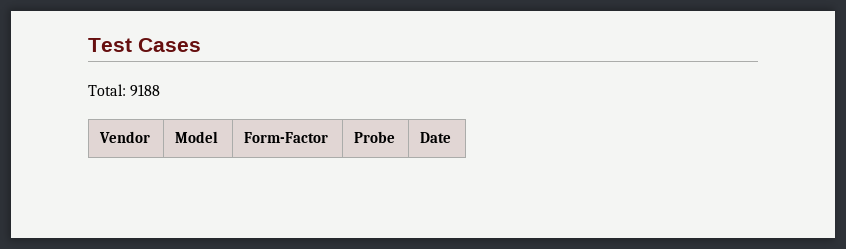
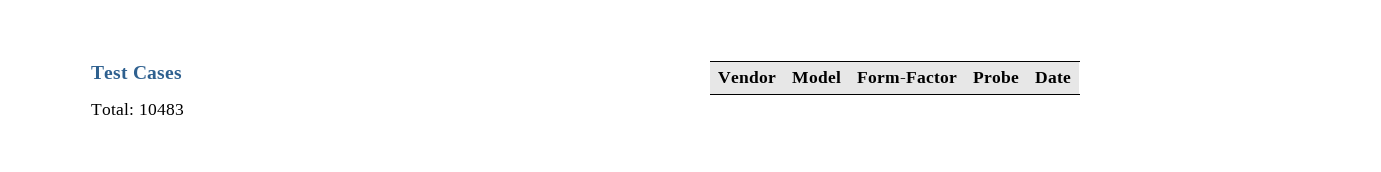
- Total: 9188
+ Total: 10483

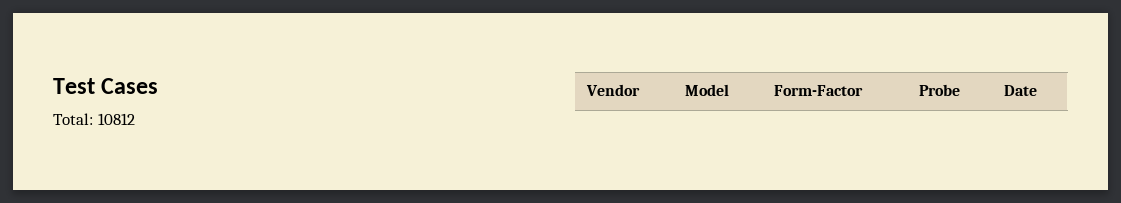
- Total: 10483
+ Total: 10812

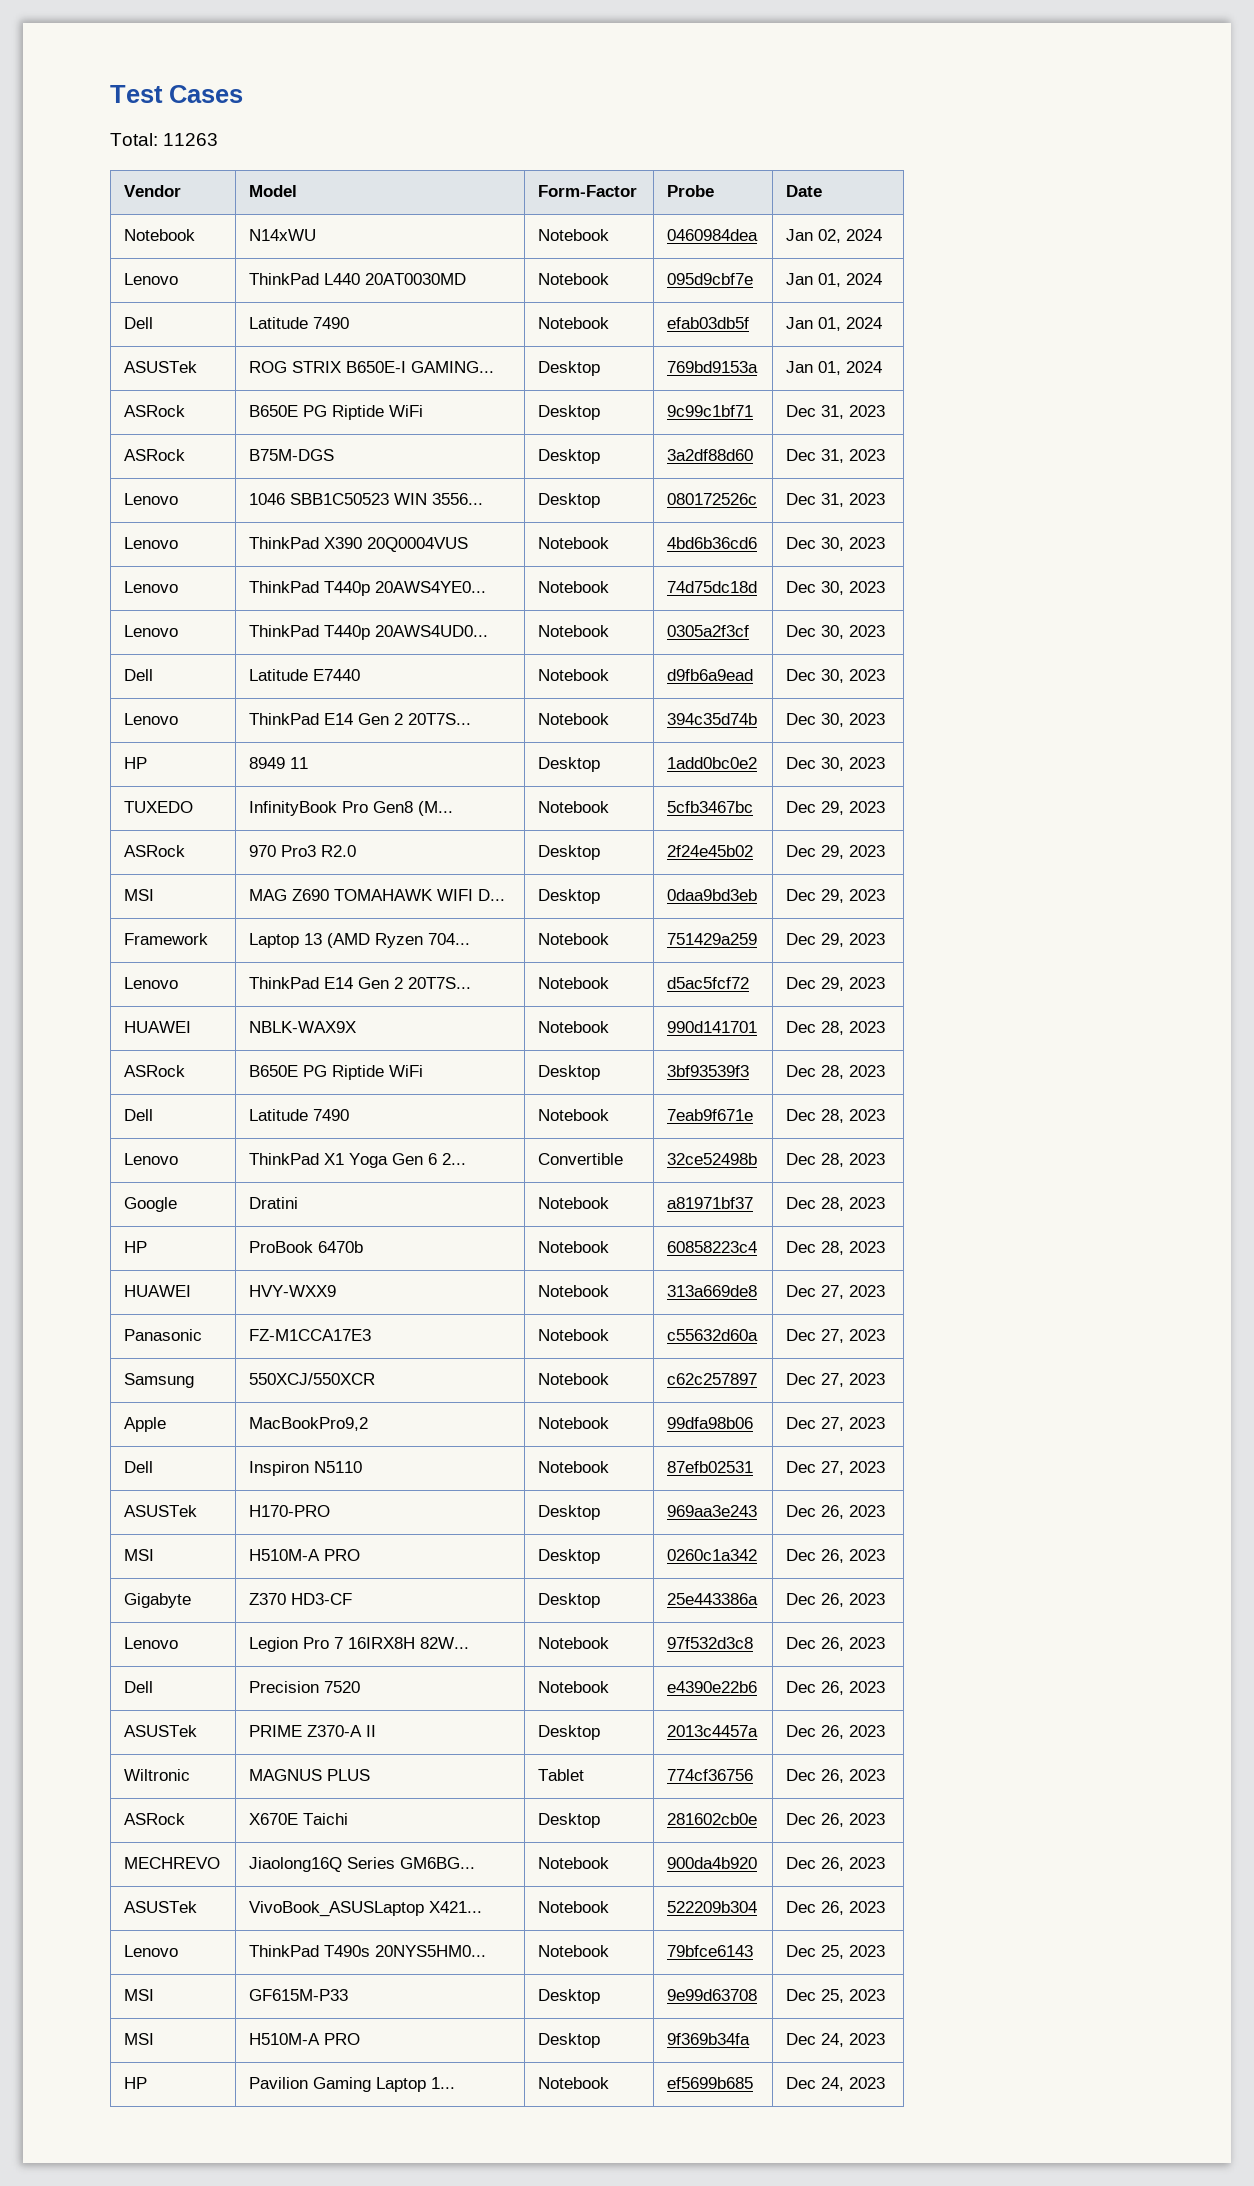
- Total: 10812
+ Total: 11263
+ Notebook | N14xWU | Notebook | 0460984dea | Jan 02, 2024
+ Lenovo | ThinkPad L440 20AT0030MD | Notebook | 095d9cbf7e | Jan 01, 2024
+ Dell | Latitude 7490 | Notebook | efab03db5f | Jan 01, 2024
+ ASUSTek | ROG STRIX B650E-I GAMING... | Desktop | 769bd9153a | Jan 01, 2024
+ ASRock | B650E PG Riptide WiFi | Desktop | 9c99c1bf71 | Dec 31, 2023
+ ASRock | B75M-DGS | Desktop | 3a2df88d60 | Dec 31, 2023
+ Lenovo | 1046 SBB1C50523 WIN 3556... | Desktop | 080172526c | Dec 31, 2023
+ Lenovo | ThinkPad X390 20Q0004VUS | Notebook | 4bd6b36cd6 | Dec 30, 2023
+ Lenovo | ThinkPad T440p 20AWS4YE0... | Notebook | 74d75dc18d | Dec 30, 2023
+ Lenovo | ThinkPad T440p 20AWS4UD0... | Notebook | 0305a2f3cf | Dec 30, 2023
+ Dell | Latitude E7440 | Notebook | d9fb6a9ead | Dec 30, 2023
+ Lenovo | ThinkPad E14 Gen 2 20T7S... | Notebook | 394c35d74b | Dec 30, 2023
+ HP | 8949 11 | Desktop | 1add0bc0e2 | Dec 30, 2023
+ TUXEDO | InfinityBook Pro Gen8 (M... | Notebook | 5cfb3467bc | Dec 29, 2023
+ ASRock | 970 Pro3 R2.0 | Desktop | 2f24e45b02 | Dec 29, 2023
+ MSI | MAG Z690 TOMAHAWK WIFI D... | Desktop | 0daa9bd3eb | Dec 29, 2023
+ Framework | Laptop 13 (AMD Ryzen 704... | Notebook | 751429a259 | Dec 29, 2023
+ Lenovo | ThinkPad E14 Gen 2 20T7S... | Notebook | d5ac5fcf72 | Dec 29, 2023
+ HUAWEI | NBLK-WAX9X | Notebook | 990d141701 | Dec 28, 2023
+ ASRock | B650E PG Riptide WiFi | Desktop | 3bf93539f3 | Dec 28, 2023
+ Dell | Latitude 7490 | Notebook | 7eab9f671e | Dec 28, 2023
+ Lenovo | ThinkPad X1 Yoga Gen 6 2... | Convertible | 32ce52498b | Dec 28, 2023
+ Google | Dratini | Notebook | a81971bf37 | Dec 28, 2023
+ HP | ProBook 6470b | Notebook | 60858223c4 | Dec 28, 2023
+ HUAWEI | HVY-WXX9 | Notebook | 313a669de8 | Dec 27, 2023
+ Panasonic | FZ-M1CCA17E3 | Notebook | c55632d60a | Dec 27, 2023
+ Samsung | 550XCJ/550XCR | Notebook | c62c257897 | Dec 27, 2023
+ Apple | MacBookPro9,2 | Notebook | 99dfa98b06 | Dec 27, 2023
+ Dell | Inspiron N5110 | Notebook | 87efb02531 | Dec 27, 2023
+ ASUSTek | H170-PRO | Desktop | 969aa3e243 | Dec 26, 2023
+ MSI | H510M-A PRO | Desktop | 0260c1a342 | Dec 26, 2023
+ Gigabyte | Z370 HD3-CF | Desktop | 25e443386a | Dec 26, 2023
+ Lenovo | Legion Pro 7 16IRX8H 82W... | Notebook | 97f532d3c8 | Dec 26, 2023
+ Dell | Precision 7520 | Notebook | e4390e22b6 | Dec 26, 2023
+ ASUSTek | PRIME Z370-A II | Desktop | 2013c4457a | Dec 26, 2023
+ Wiltronic | MAGNUS PLUS | Tablet | 774cf36756 | Dec 26, 2023
+ ASRock | X670E Taichi | Desktop | 281602cb0e | Dec 26, 2023
+ MECHREVO | Jiaolong16Q Series GM6BG... | Notebook | 900da4b920 | Dec 26, 2023
+ ASUSTek | VivoBook_ASUSLaptop X421... | Notebook | 522209b304 | Dec 26, 2023
+ Lenovo | ThinkPad T490s 20NYS5HM0... | Notebook | 79bfce6143 | Dec 25, 2023
+ MSI | GF615M-P33 | Desktop | 9e99d63708 | Dec 25, 2023
+ MSI | H510M-A PRO | Desktop | 9f369b34fa | Dec 24, 2023
+ HP | Pavilion Gaming Laptop 1... | Notebook | ef5699b685 | Dec 24, 2023

